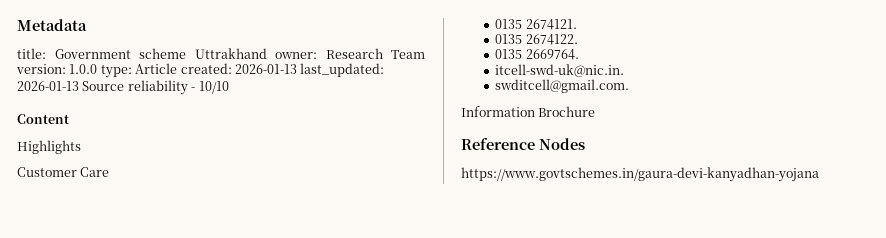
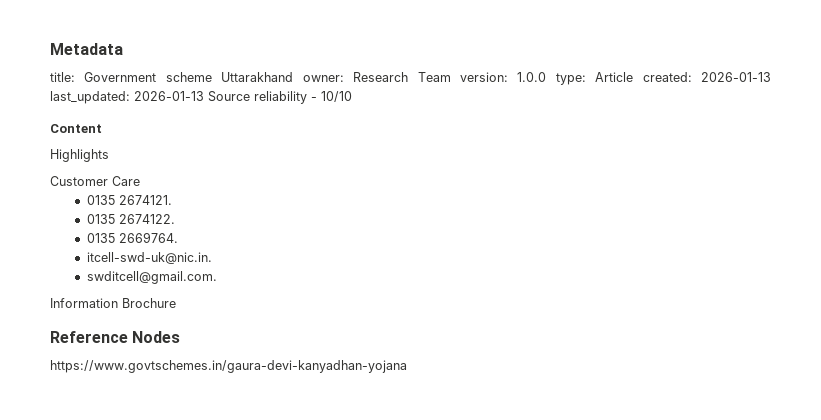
- title: Government scheme Uttrakhand owner: Research Team version: 1.0.0 type: Article created: 2026-01-13 last_updated: 2026-01-13 Source reliability - 10/10
+ title: Government scheme Uttarakhand owner: Research Team version: 1.0.0 type: Article created: 2026-01-13 last_updated: 2026-01-13 Source reliability - 10/10

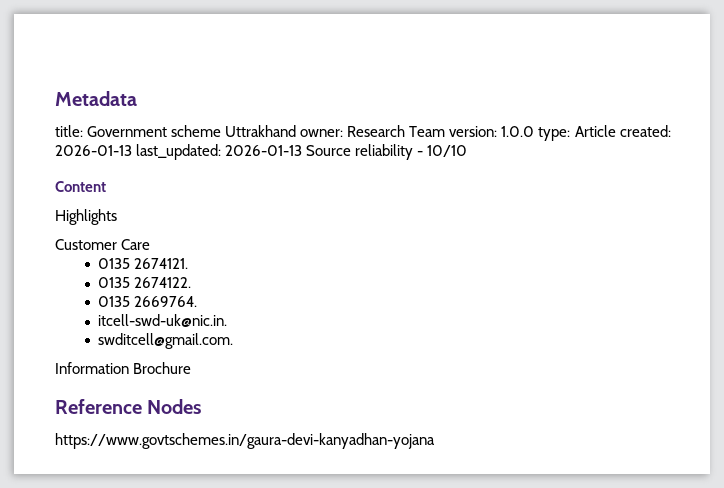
- title: Government scheme Uttarakhand owner: Research Team version: 1.0.0 type: Article created: 2026-01-13 last_updated: 2026-01-13 Source reliability - 10/10
+ title: Government scheme Uttrakhand owner: Research Team version: 1.0.0 type: Article created: 2026-01-13 last_updated: 2026-01-13 Source reliability - 10/10

